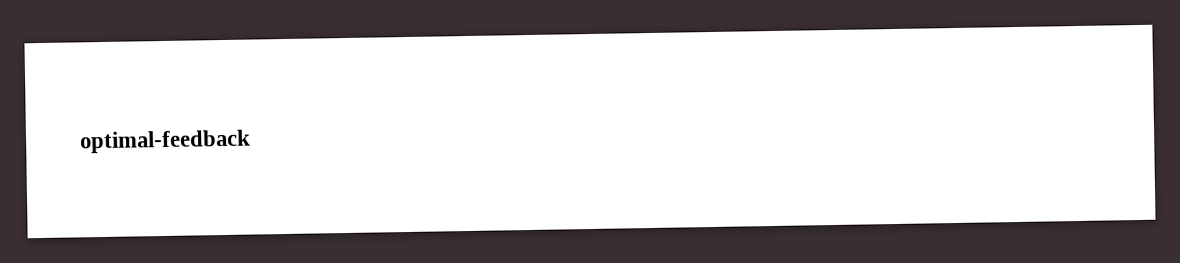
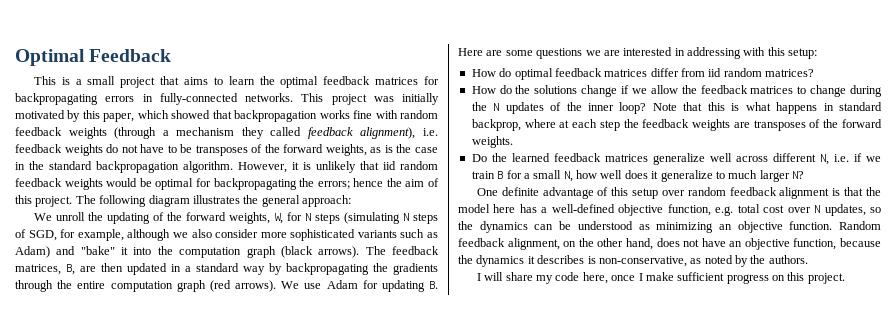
- optimal-feedback
+ Optimal Feedback
+ This is a small project that aims to learn the optimal feedback matrices for backpropagating errors in fully-connected networks. This project was initially motivated by this paper, which showed that backpropagation works fine with random feedback weights (through a mechanism they called feedback alignment), i.e. feedback weights do not have to be transposes of the forward weights, as is the case in the standard backpropagation algorithm. However, it is unlikely that iid random feedback weights would be optimal for backpropagating the errors; hence the aim of this project. The following diagram illustrates the general approach:
+ We unroll the updating of the forward weights, W, for N steps (simulating N steps of SGD, for example, although we also consider more sophisticated variants such as Adam) and "bake" it into the computation graph (black arrows). The feedback matrices, B, are then updated in a standard way by backpropagating the gradients through the entire computation graph (red arrows). We use Adam for updating B. Here are some questions we are interested in addressing with this setup:
+ How do optimal feedback matrices differ from iid random matrices?
+ How do the solutions change if we allow the feedback matrices to change during the N updates of the inner loop? Note that this is what happens in standard backprop, where at each step the feedback weights are transposes of the forward weights.
+ Do the learned feedback matrices generalize well across different N, i.e. if we train B for a small N, how well does it generalize to much larger N?
+ One definite advantage of this setup over random feedback alignment is that the model here has a well-defined objective function, e.g. total cost over N updates, so the dynamics can be understood as minimizing an objective function. Random feedback alignment, on the other hand, does not have an objective function, because the dynamics it describes is non-conservative, as noted by the authors.
+ I will share my code here, once I make sufficient progress on this project.

